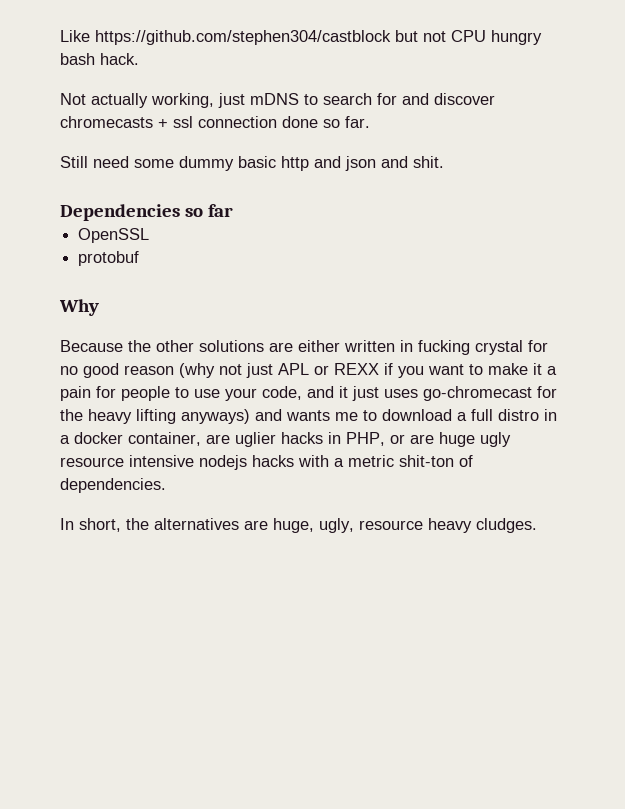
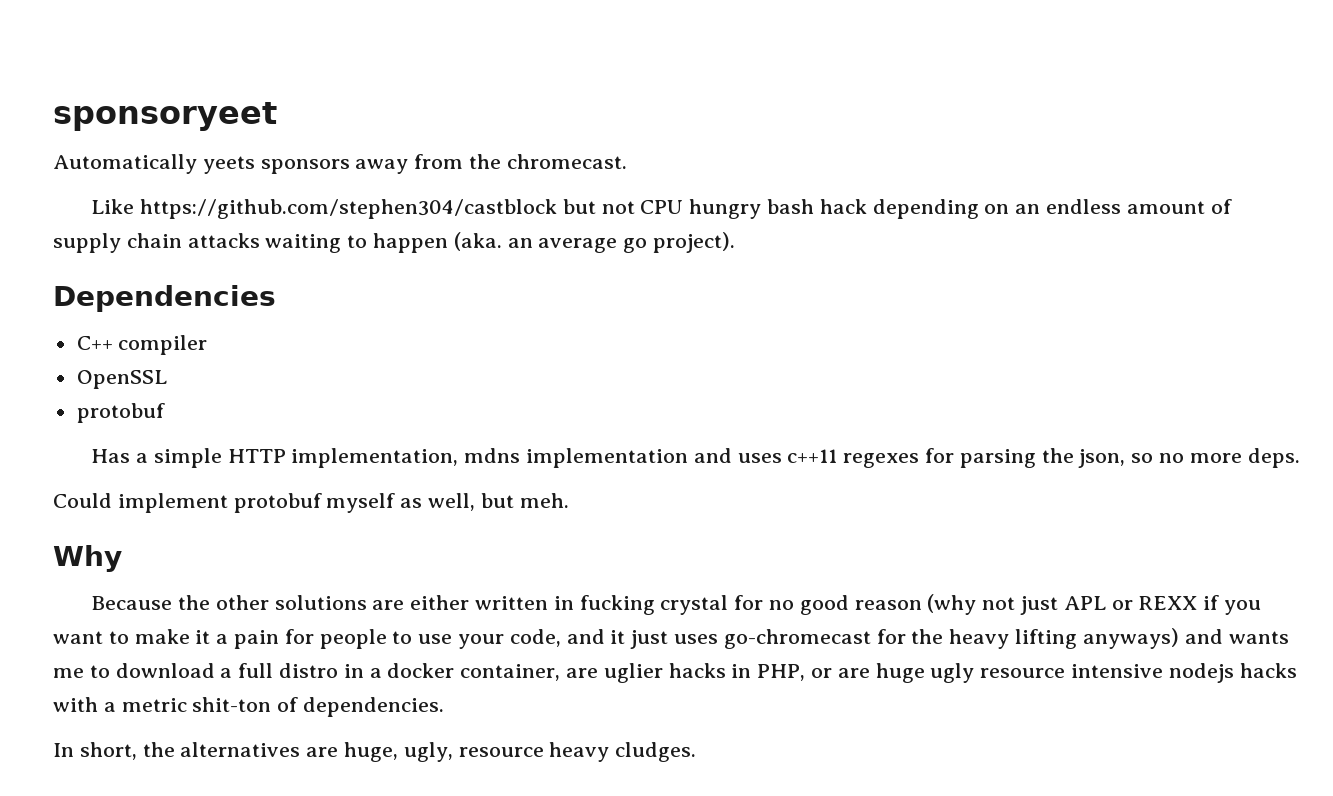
+ sponsoryeet
+ Automatically yeets sponsors away from the chromecast.
- Like https://github.com/stephen304/castblock but not CPU hungry bash hack.
- Not actually working, just mDNS to search for and discover chromecasts + ssl connection done so far.
- Still need some dummy basic http and json and shit.
+ Like https://github.com/stephen304/castblock but not CPU hungry bash hack depending on an endless amount of supply chain attacks waiting to happen (aka. an average go project).
- Dependencies so far
+ Dependencies
+ C++ compiler
+ Has a simple HTTP implementation, mdns implementation and uses c++11 regexes for parsing the json, so no more deps.
+ Could implement protobuf myself as well, but meh.

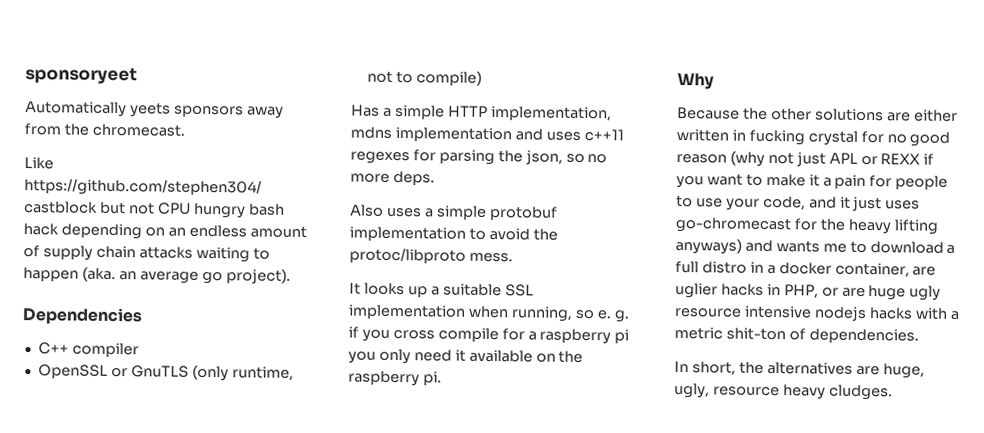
- OpenSSL
- protobuf
+ OpenSSL or GnuTLS (only runtime, not to compile)
- Could implement protobuf myself as well, but meh.
+ Also uses a simple protobuf implementation to avoid the protoc/libproto mess.
+ It looks up a suitable SSL implementation when running, so e. g. if you cross compile for a raspberry pi you only need it available on the raspberry pi.

